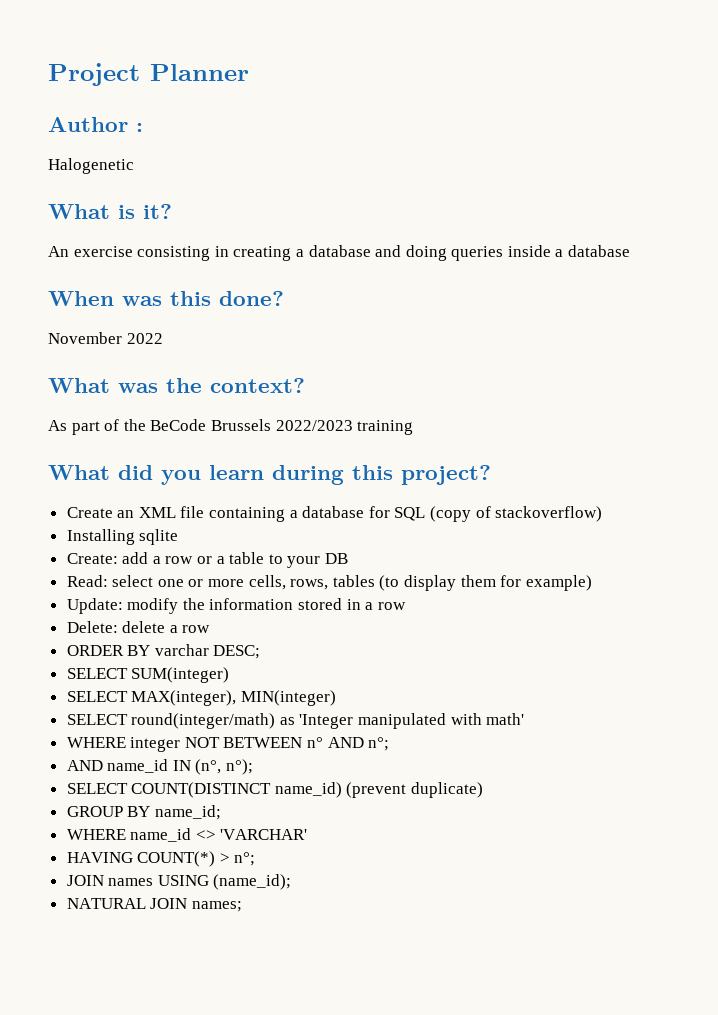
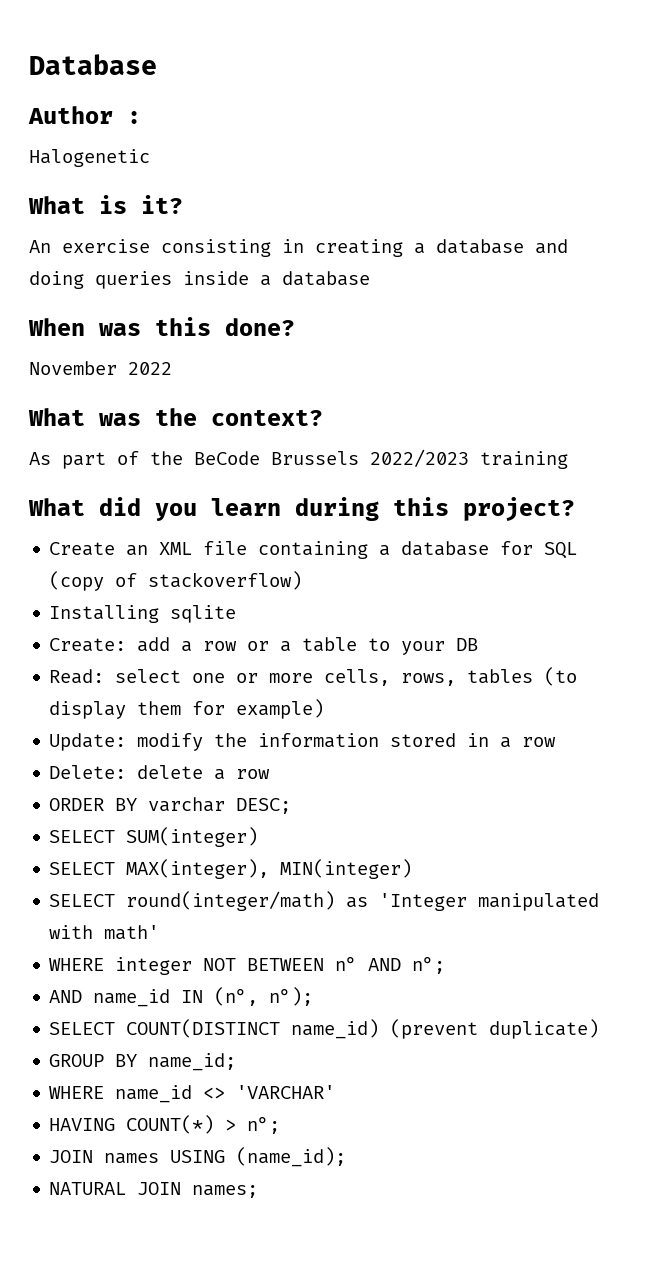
- Project Planner
+ Database

